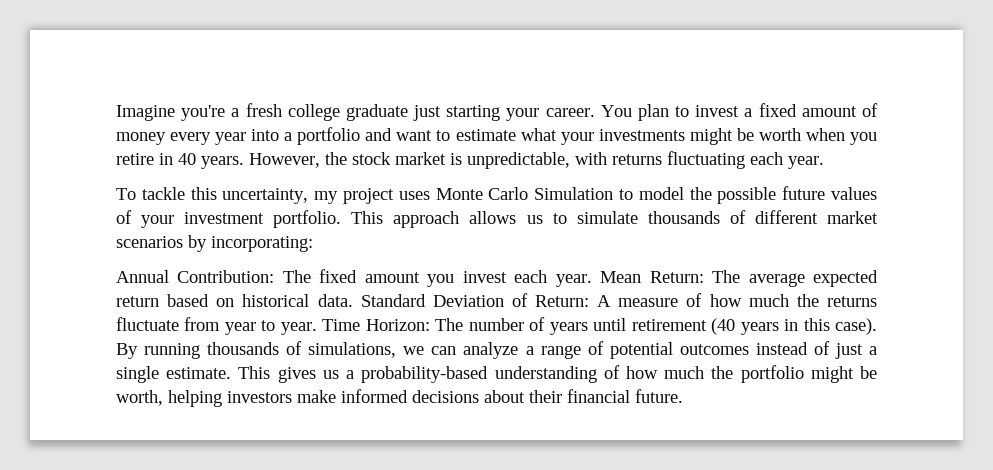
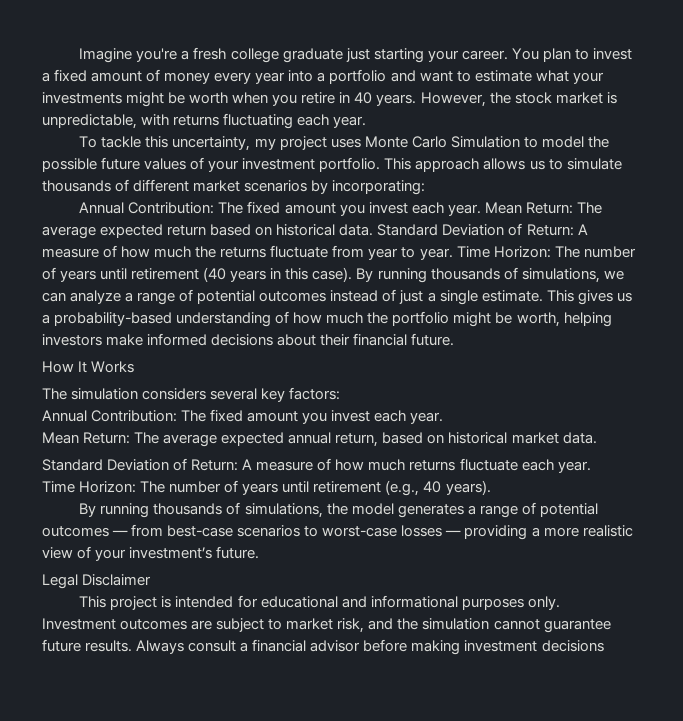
+ How It Works
+ The simulation considers several key factors:
+ Annual Contribution: The fixed amount you invest each year.
+ Mean Return: The average expected annual return, based on historical market data.
+ Standard Deviation of Return: A measure of how much returns fluctuate each year.
+ Time Horizon: The number of years until retirement (e.g., 40 years).
+ By running thousands of simulations, the model generates a range of potential outcomes — from best-case scenarios to worst-case losses — providing a more realistic view of your investment’s future.
+ Legal Disclaimer
+ This project is intended for educational and informational purposes only. Investment outcomes are subject to market risk, and the simulation cannot guarantee future results. Always consult a financial advisor before making investment decisions

